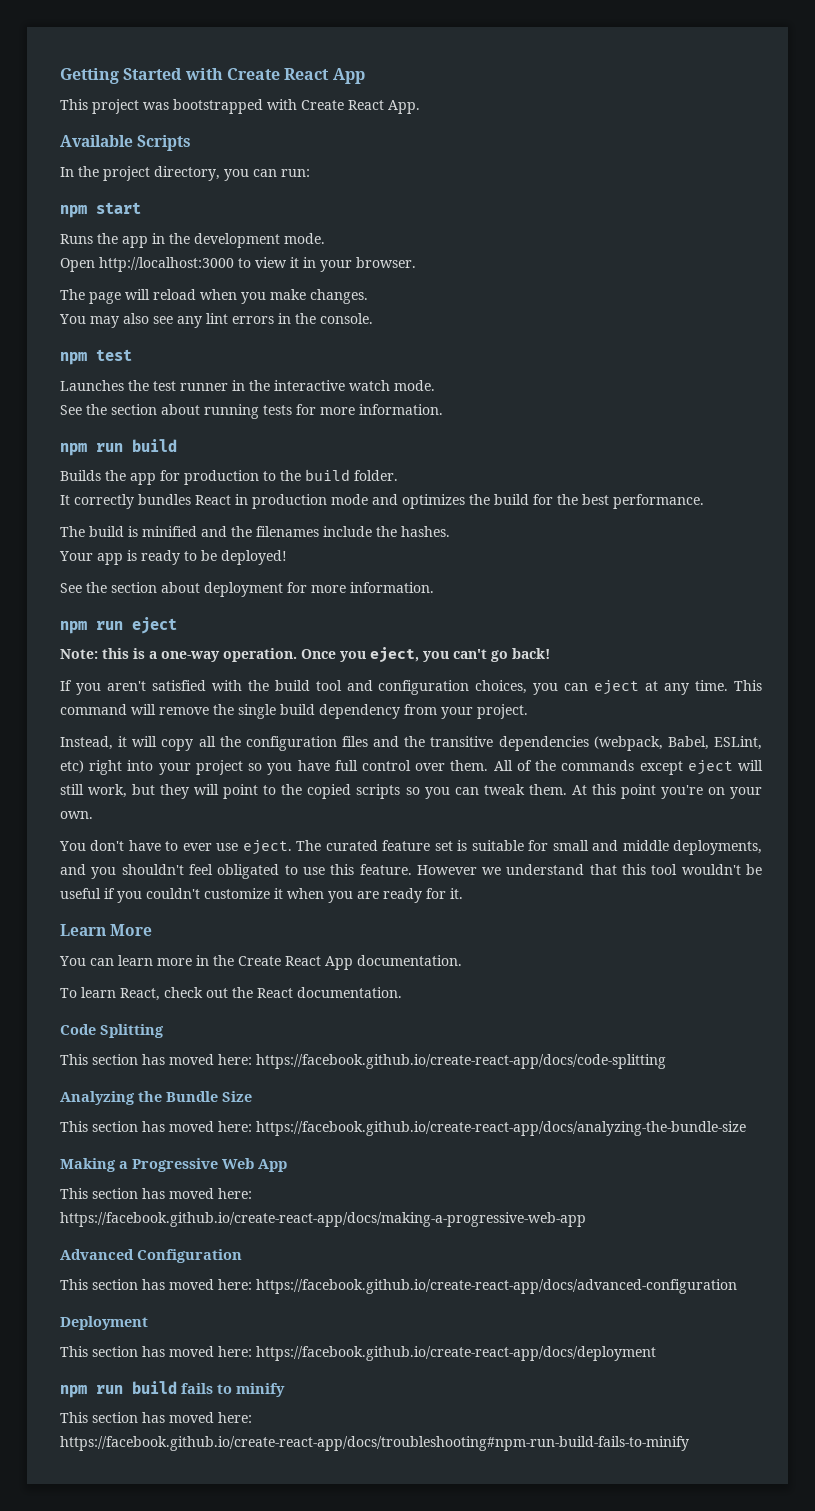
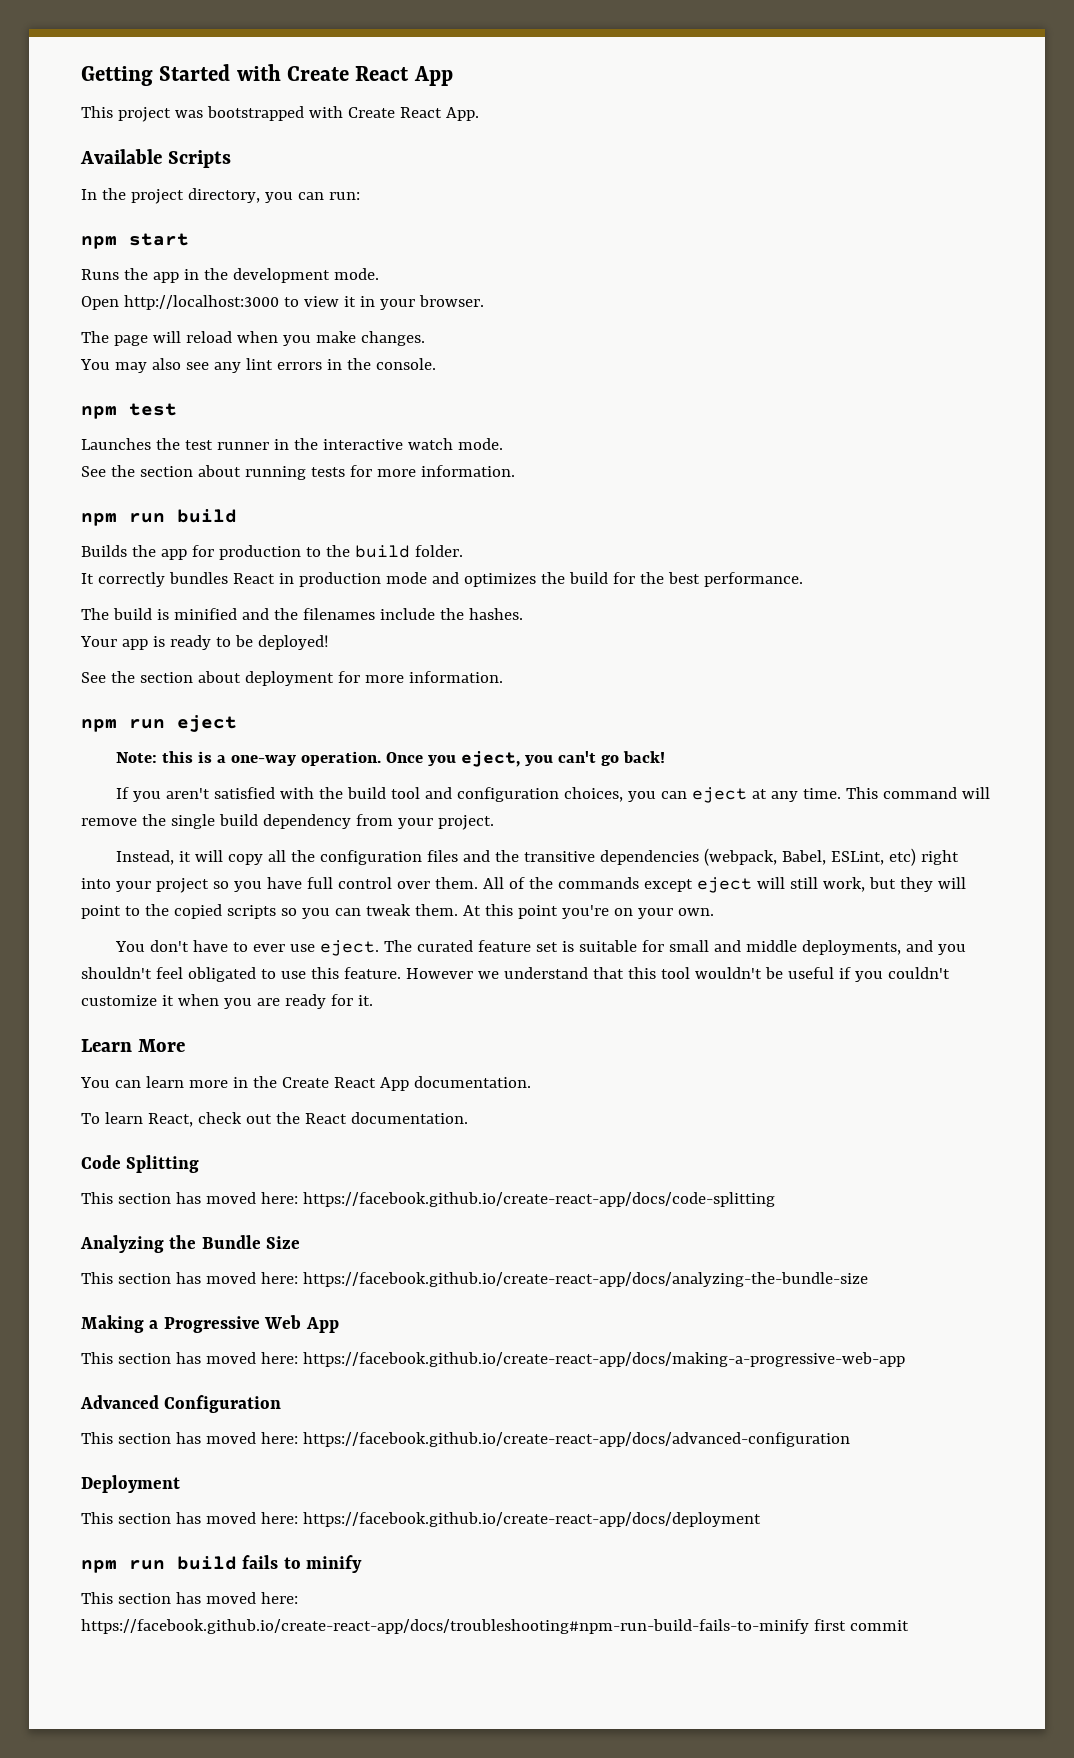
- This section has moved here: https://facebook.github.io/create-react-app/docs/troubleshooting#npm-run-build-fails-to-minify
+ This section has moved here: https://facebook.github.io/create-react-app/docs/troubleshooting#npm-run-build-fails-to-minify first commit

